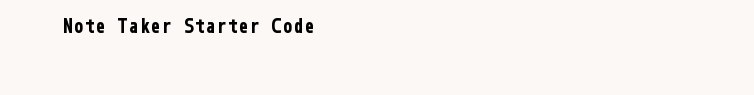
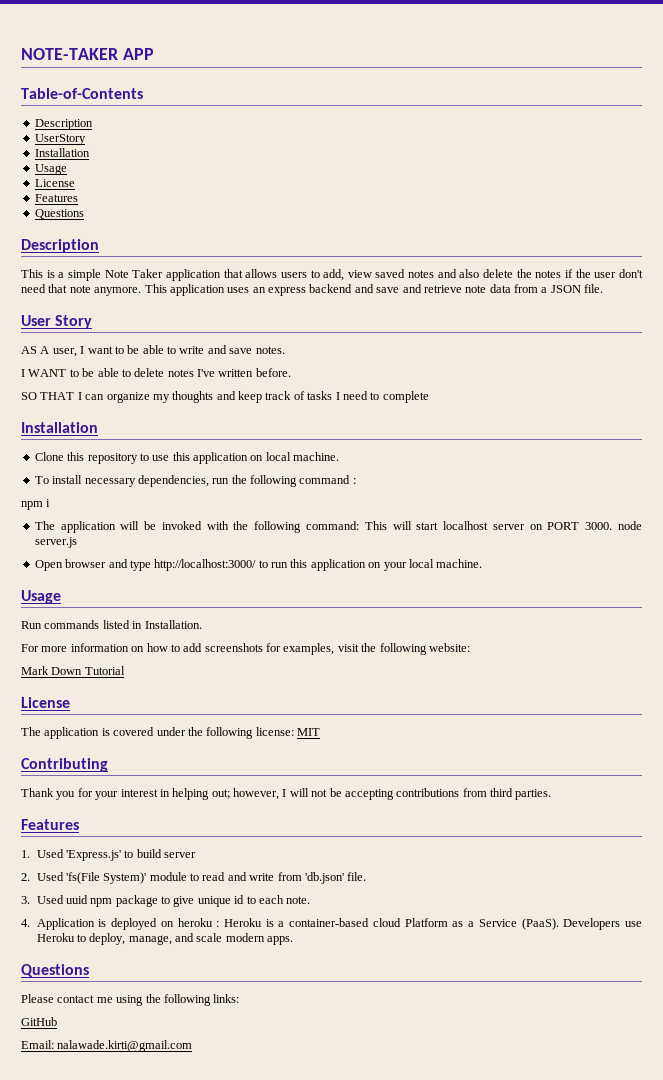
- Note Taker Starter Code
+ NOTE-TAKER APP
+ Table-of-Contents
+ Description
+ UserStory
+ Installation
+ Usage
+ License
+ Features
+ Questions
+ Description
+ This is a simple Note Taker application that allows users to add, view saved notes and also delete the notes if the user don't need that note anymore. This application uses an express backend and save and retrieve note data from a JSON file.
+ User Story
+ AS A user, I want to be able to write and save notes.
+ I WANT to be able to delete notes I've written before.
+ SO THAT I can organize my thoughts and keep track of tasks I need to complete
+ Installation
+ Clone this repository to use this application on local machine.
+ To install necessary dependencies, run the following command :
+ npm i
+ The application will be invoked with the following command: This will start localhost server on PORT 3000. node server.js
+ Open browser and type http://localhost:3000/ to run this application on your local machine.
+ Usage
+ Run commands listed in Installation.
+ For more information on how to add screenshots for examples, visit the following website:
+ Mark Down Tutorial
+ License
+ The application is covered under the following license: MIT
+ Contributing
+ Thank you for your interest in helping out; however, I will not be accepting contributions from third parties.
+ Features
+ 1. Used 'Express.js' to build server
+ 2. Used 'fs(File System)' module to read and write from 'db.json' file.
+ 3. Used uuid npm package to give unique id to each note.
+ 4. Application is deployed on heroku : Heroku is a container-based cloud Platform as a Service (PaaS). Developers use Heroku to deploy, manage, and scale modern apps.
+ Questions
+ Please contact me using the following links:
+ GitHub
+ Email: nalawade.kirti@gmail.com

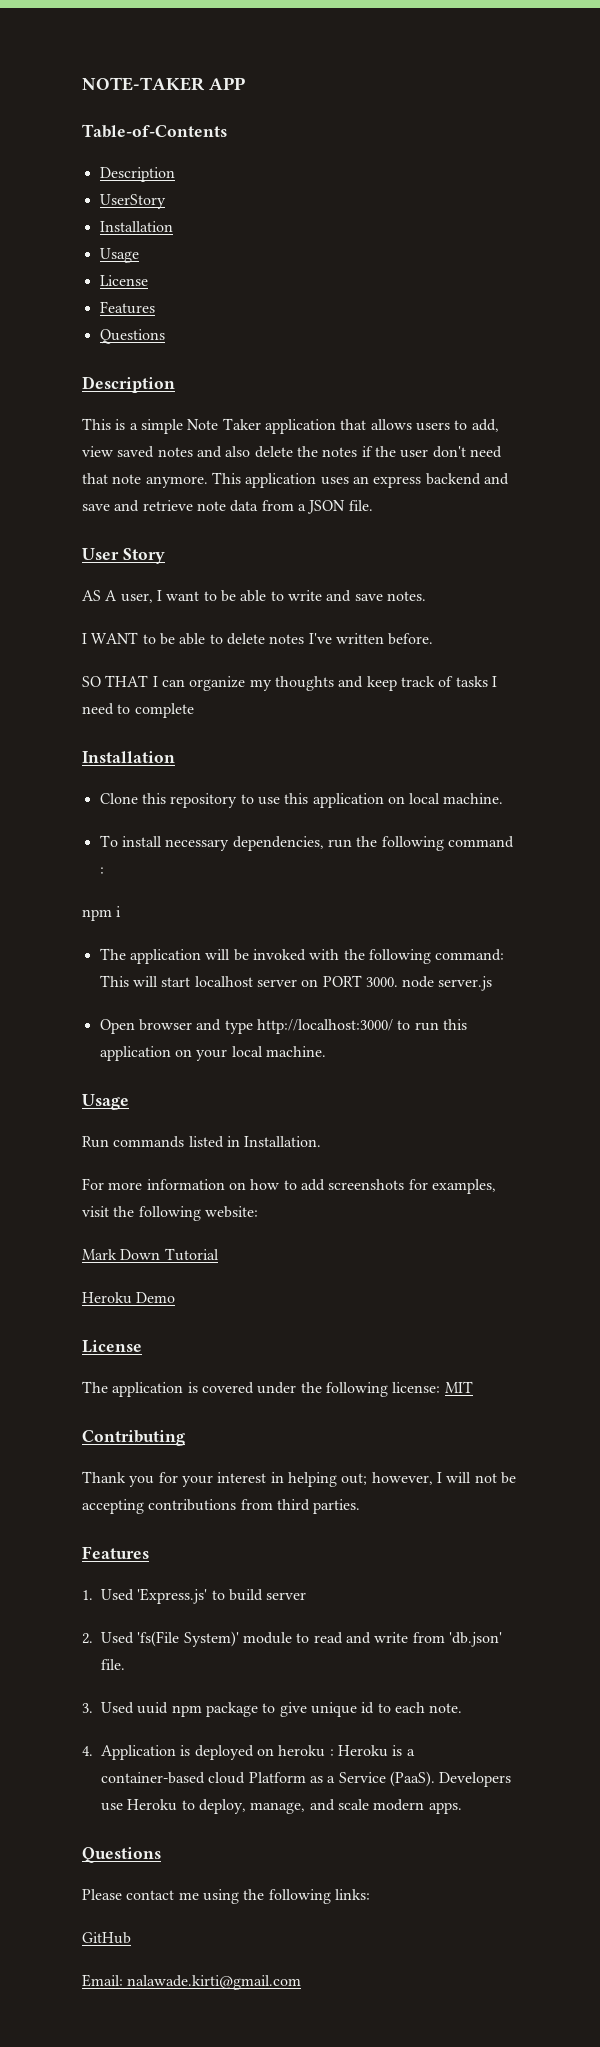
+ Heroku Demo

